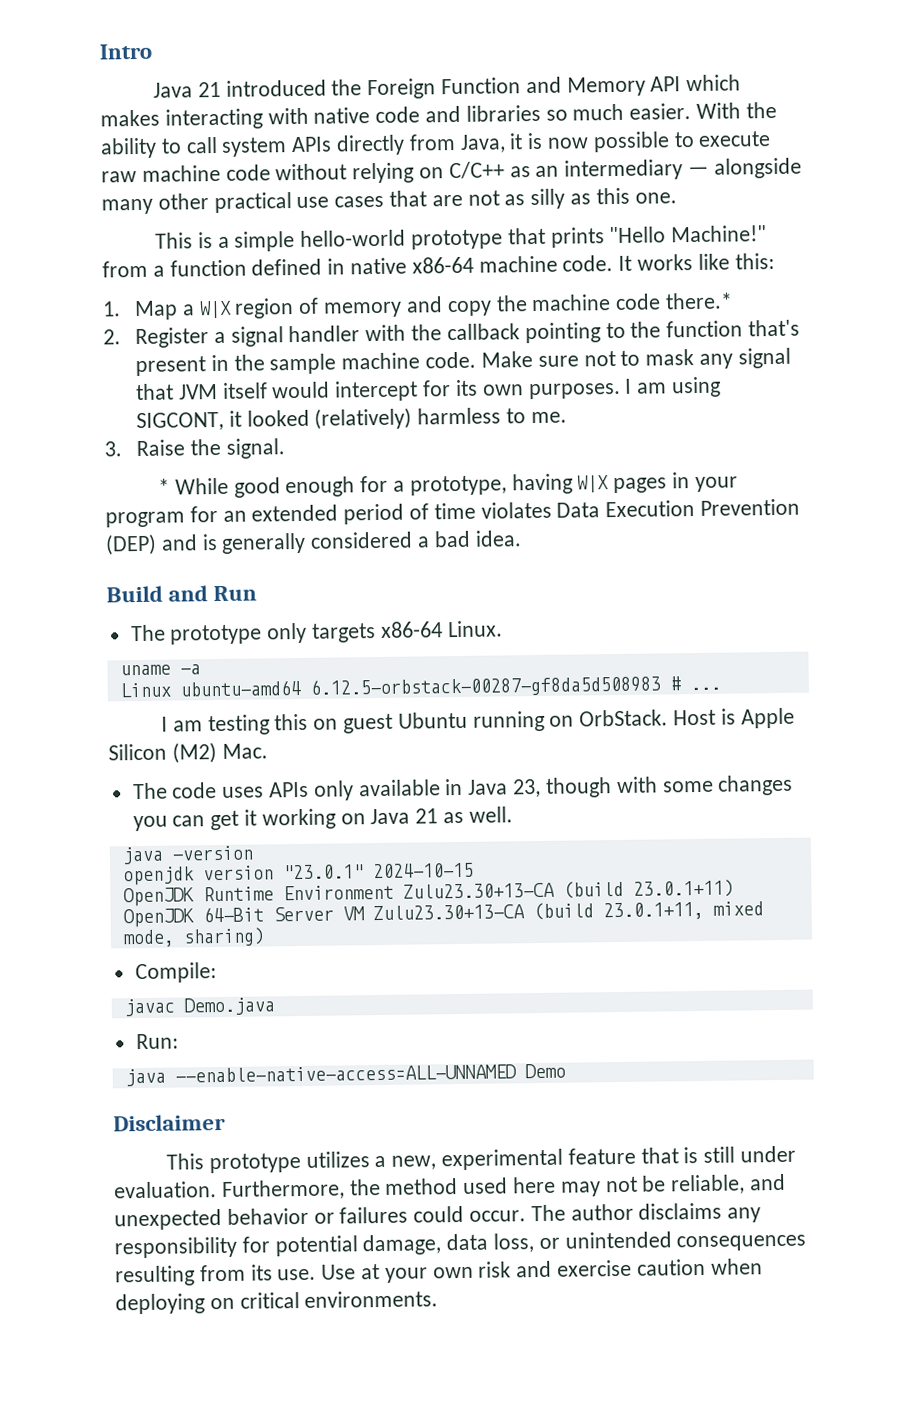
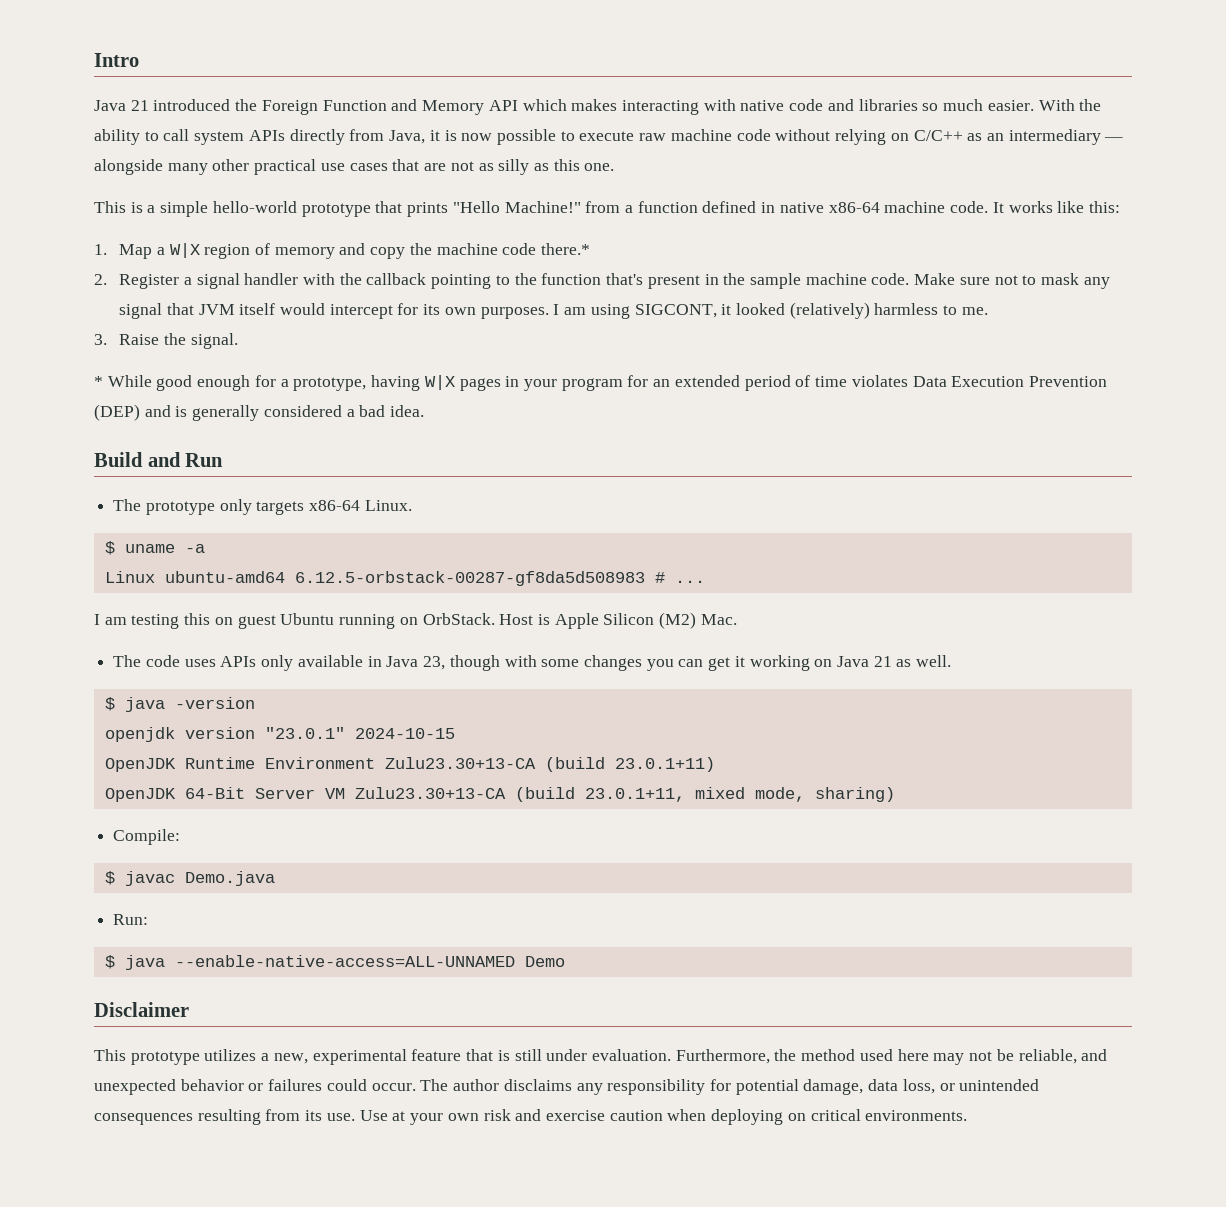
- uname -a
+ $ uname -a
- java -version
+ $ java -version
- javac Demo.java
+ $ javac Demo.java
- java --enable-native-access=ALL-UNNAMED Demo
+ $ java --enable-native-access=ALL-UNNAMED Demo

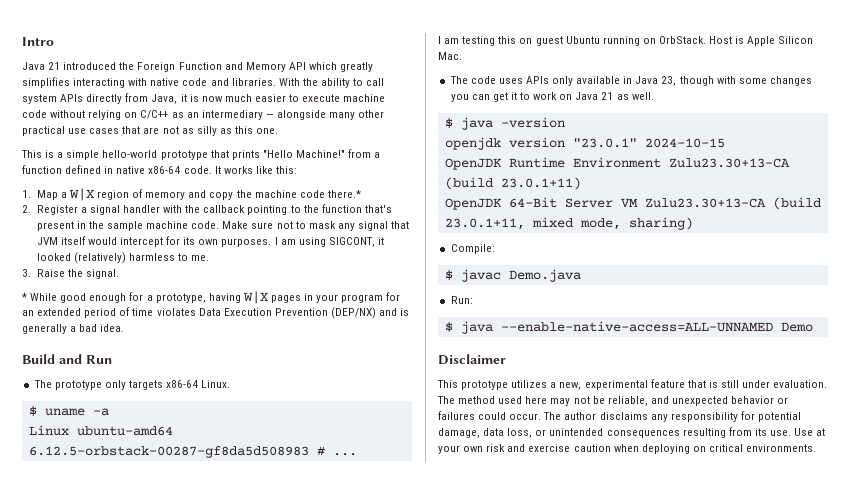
- Java 21 introduced the Foreign Function and Memory API which makes interacting with native code and libraries so much easier.
+ Java 21 introduced the Foreign Function and Memory API which greatly simplifies interacting with native code and libraries.
- With the ability to call system APIs directly from Java, it is now possible to execute raw machine code without relying on C/C++ as an intermediary — alongside many other practical use cases that are not as silly as this one.
+ With the ability to call system APIs directly from Java, it is now much easier to execute machine code without relying on C/C++ as an intermediary — alongside many other practical use cases that are not as silly as this one.
- This is a simple hello-world prototype that prints "Hello Machine!" from a function defined in native x86-64 machine code.
+ This is a simple hello-world prototype that prints "Hello Machine!" from a function defined in native x86-64 code.
- * While good enough for a prototype, having W|X pages in your program for an extended period of time violates Data Execution Prevention (DEP) and is generally considered a bad idea.
+ * While good enough for a prototype, having W|X pages in your program for an extended period of time violates Data Execution Prevention (DEP/NX) and is generally a bad idea.
- Host is Apple Silicon (M2) Mac.
+ Host is Apple Silicon Mac.
- The code uses APIs only available in Java 23, though with some changes you can get it working on Java 21 as well.
+ The code uses APIs only available in Java 23, though with some changes you can get it to work on Java 21 as well.
- Furthermore, the method used here may not be reliable, and unexpected behavior or failures could occur.
+ The method used here may not be reliable, and unexpected behavior or failures could occur.

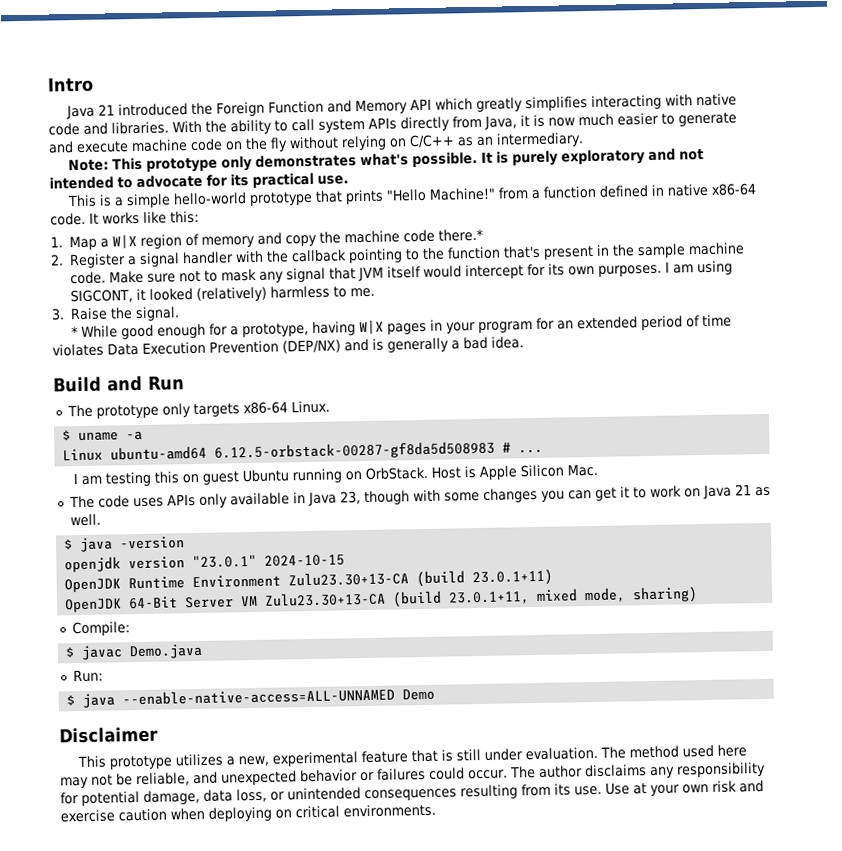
- With the ability to call system APIs directly from Java, it is now much easier to execute machine code without relying on C/C++ as an intermediary — alongside many other practical use cases that are not as silly as this one.
+ With the ability to call system APIs directly from Java, it is now much easier to generate and execute machine code on the fly without relying on C/C++ as an intermediary.
+ Note: This prototype only demonstrates what's possible. It is purely exploratory and not intended to advocate for its practical use.

